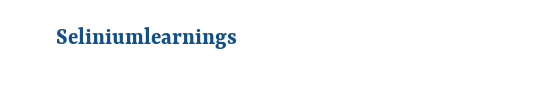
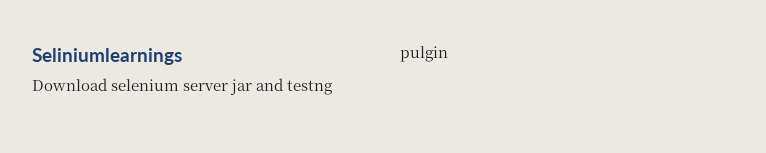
+ Download selenium server jar and testng pulgin

